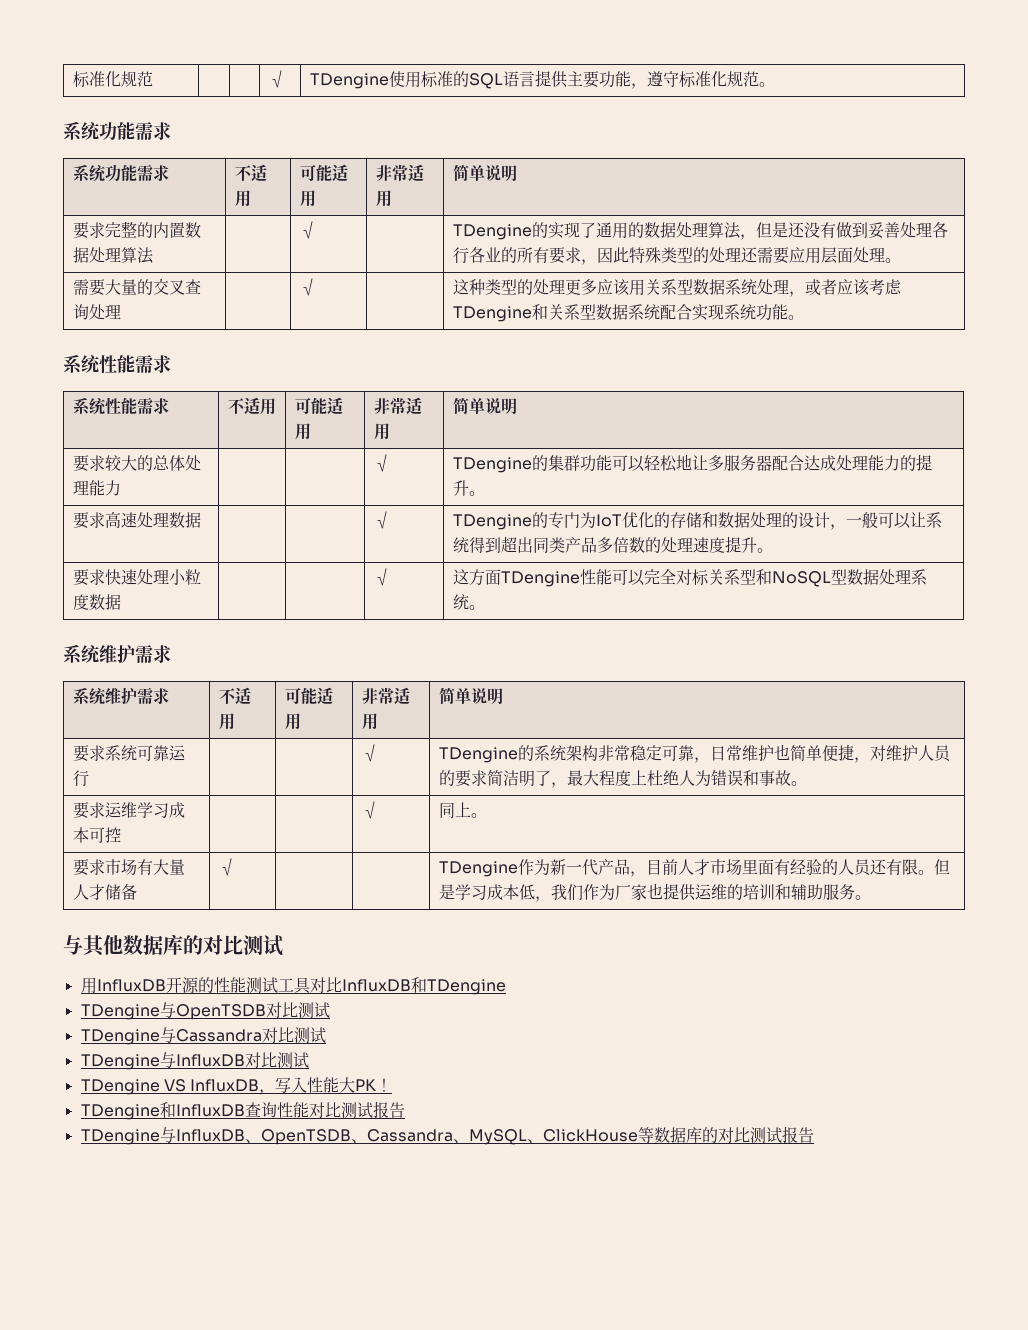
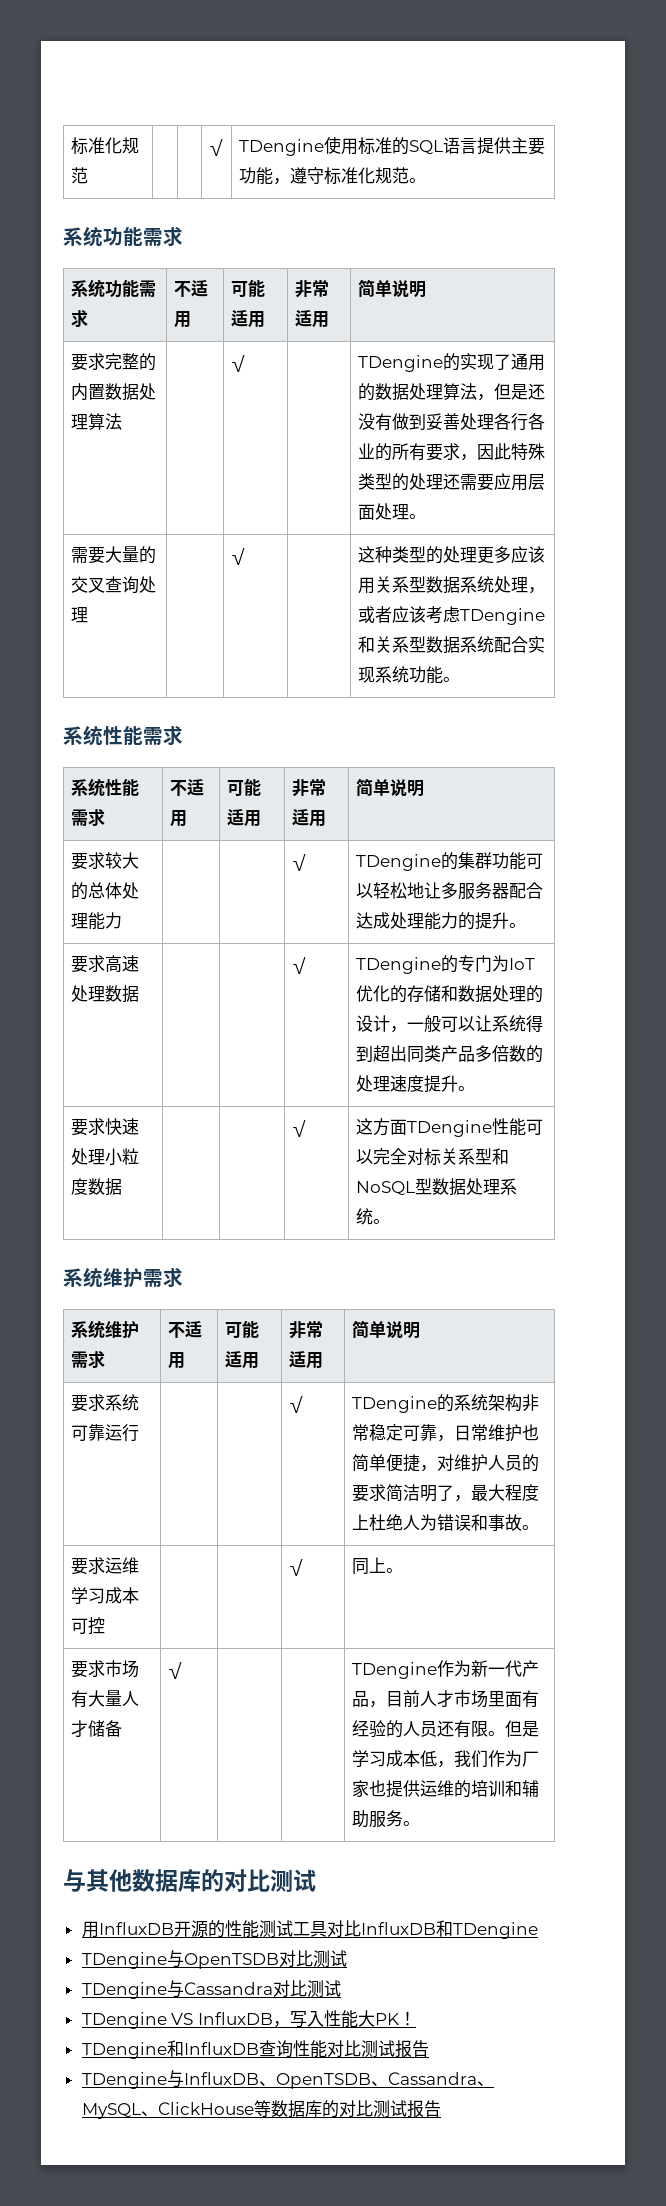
- TDengine与InfluxDB对比测试

